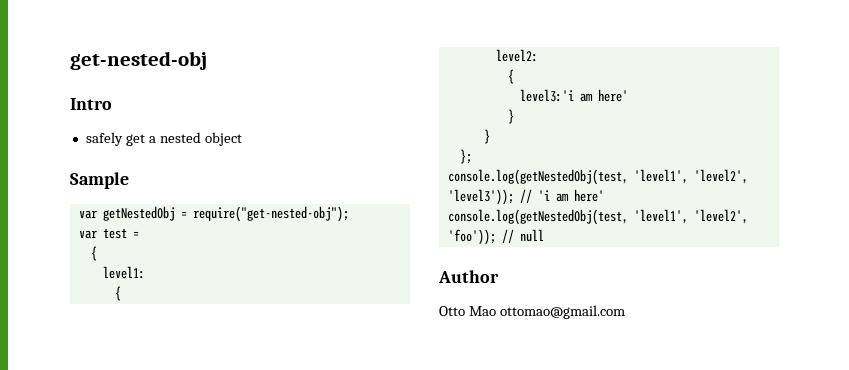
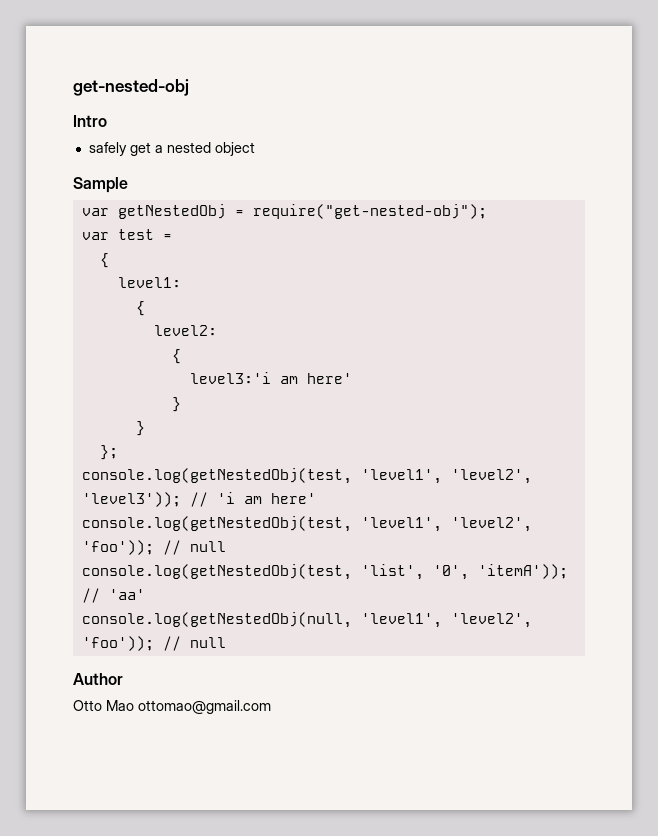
+ console.log(getNestedObj(test, 'list', '0', 'itemA')); // 'aa'
+ console.log(getNestedObj(null, 'level1', 'level2', 'foo')); // null

